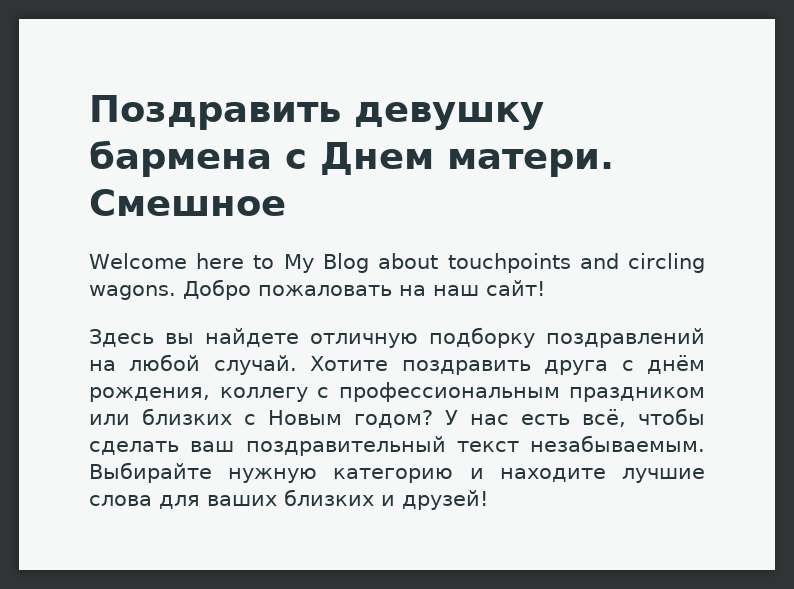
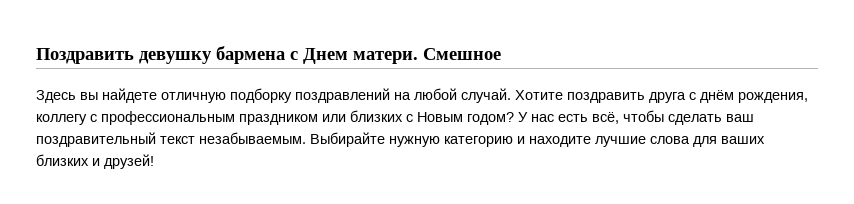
- Welcome here to My Blog about touchpoints and circling wagons. Добро пожаловать на наш сайт!

